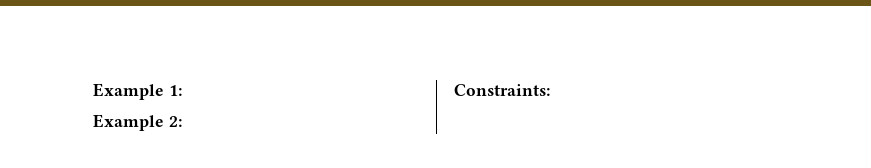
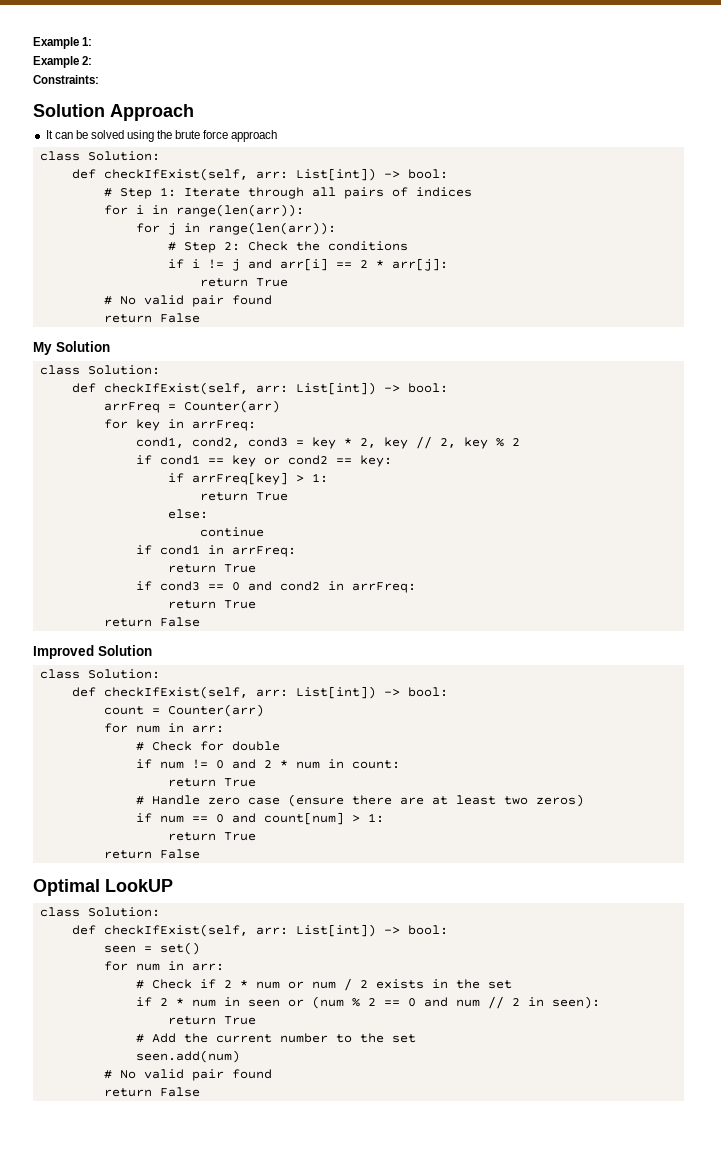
+ Solution Approach
+ It can be solved using the brute force approach
+ class Solution:
+ def checkIfExist(self, arr: List[int]) -> bool:
+ # Step 1: Iterate through all pairs of indices
+ for i in range(len(arr)):
+ for j in range(len(arr)):
+ # Step 2: Check the conditions
+ if i != j and arr[i] == 2 * arr[j]:
+ return True
+ # No valid pair found
+ return False
+ My Solution
+ class Solution:
+ def checkIfExist(self, arr: List[int]) -> bool:
+ arrFreq = Counter(arr)
+ for key in arrFreq:
+ cond1, cond2, cond3 = key * 2, key // 2, key % 2
+ if cond1 == key or cond2 == key:
+ if arrFreq[key] > 1:
+ return True
+ else:
+ continue
+ if cond1 in arrFreq:
+ return True
+ if cond3 == 0 and cond2 in arrFreq:
+ return True
+ return False
+ Improved Solution
+ class Solution:
+ def checkIfExist(self, arr: List[int]) -> bool:
+ count = Counter(arr)
+ for num in arr:
+ # Check for double
+ if num != 0 and 2 * num in count:
+ return True
+ # Handle zero case (ensure there are at least two zeros)
+ if num == 0 and count[num] > 1:
+ return True
+ return False
+ Optimal LookUP
+ class Solution:
+ def checkIfExist(self, arr: List[int]) -> bool:
+ seen = set()
+ for num in arr:
+ # Check if 2 * num or num / 2 exists in the set
+ if 2 * num in seen or (num % 2 == 0 and num // 2 in seen):
+ return True
+ # Add the current number to the set
+ seen.add(num)
+ # No valid pair found
+ return False

